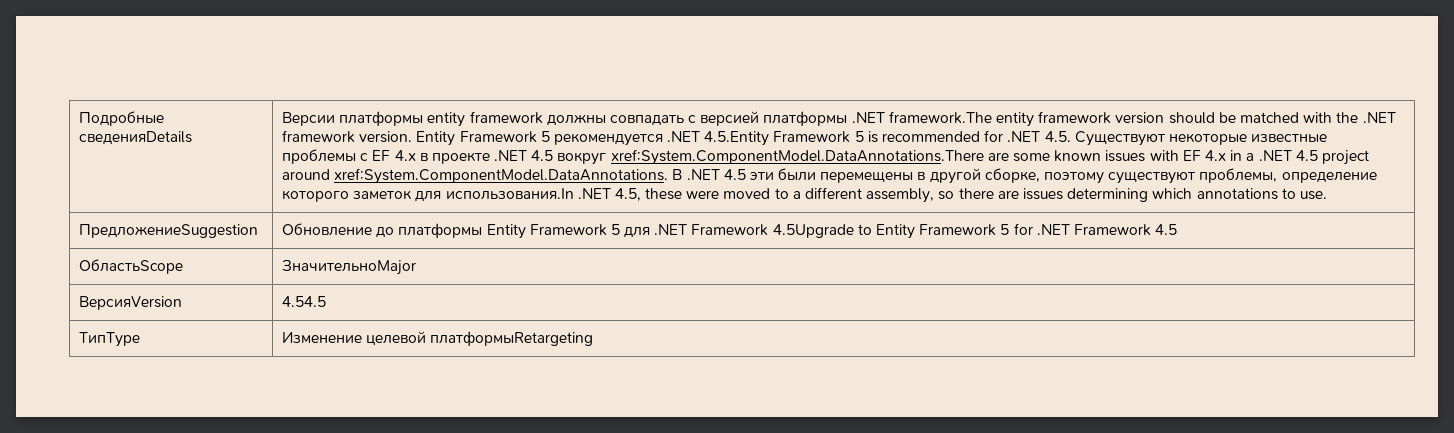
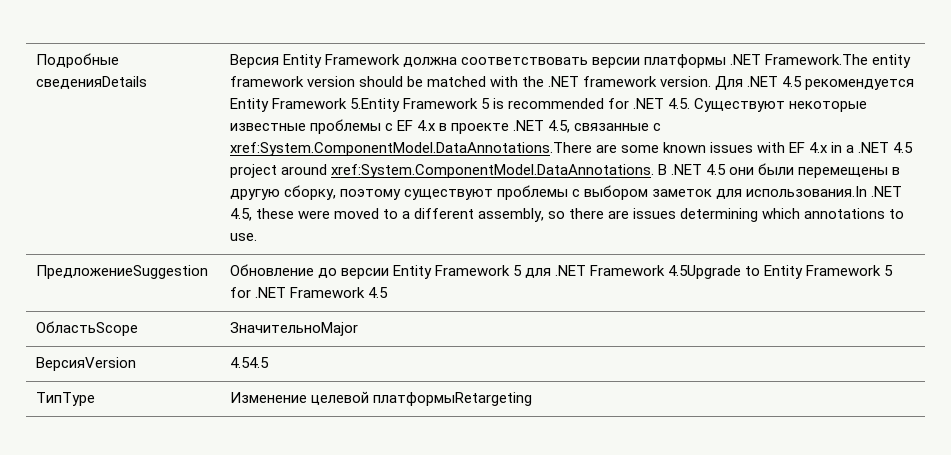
- Версии платформы entity framework должны совпадать с версией платформы .NET framework.The entity framework version should be matched with the .NET framework version.
+ Версия Entity Framework должна соответствовать версии платформы .NET Framework.The entity framework version should be matched with the .NET framework version.
- Entity Framework 5 рекомендуется .NET 4.5.Entity Framework 5 is recommended for .NET 4.5. Существуют некоторые известные проблемы с EF 4.x в проекте .NET 4.5 вокруг xref:System.ComponentModel.DataAnnotations.There are some known issues with EF 4.x in a .NET 4.5 project around xref:System.ComponentModel.DataAnnotations. В .NET 4.5 эти были перемещены в другой сборке, поэтому существуют проблемы, определение которого заметок для использования.In .NET 4.5, these were moved to a different assembly, so there are issues determining which annotations to use.
+ Для .NET 4.5 рекомендуется Entity Framework 5.Entity Framework 5 is recommended for .NET 4.5. Существуют некоторые известные проблемы с EF 4.x в проекте .NET 4.5, связанные с xref:System.ComponentModel.DataAnnotations.There are some known issues with EF 4.x in a .NET 4.5 project around xref:System.ComponentModel.DataAnnotations. В .NET 4.5 они были перемещены в другую сборку, поэтому существуют проблемы с выбором заметок для использования.In .NET 4.5, these were moved to a different assembly, so there are issues determining which annotations to use.
- ПредложениеSuggestion | Обновление до платформы Entity Framework 5 для .NET Framework 4.5Upgrade to Entity Framework 5 for .NET Framework 4.5
+ ПредложениеSuggestion | Обновление до версии Entity Framework 5 для .NET Framework 4.5Upgrade to Entity Framework 5 for .NET Framework 4.5

